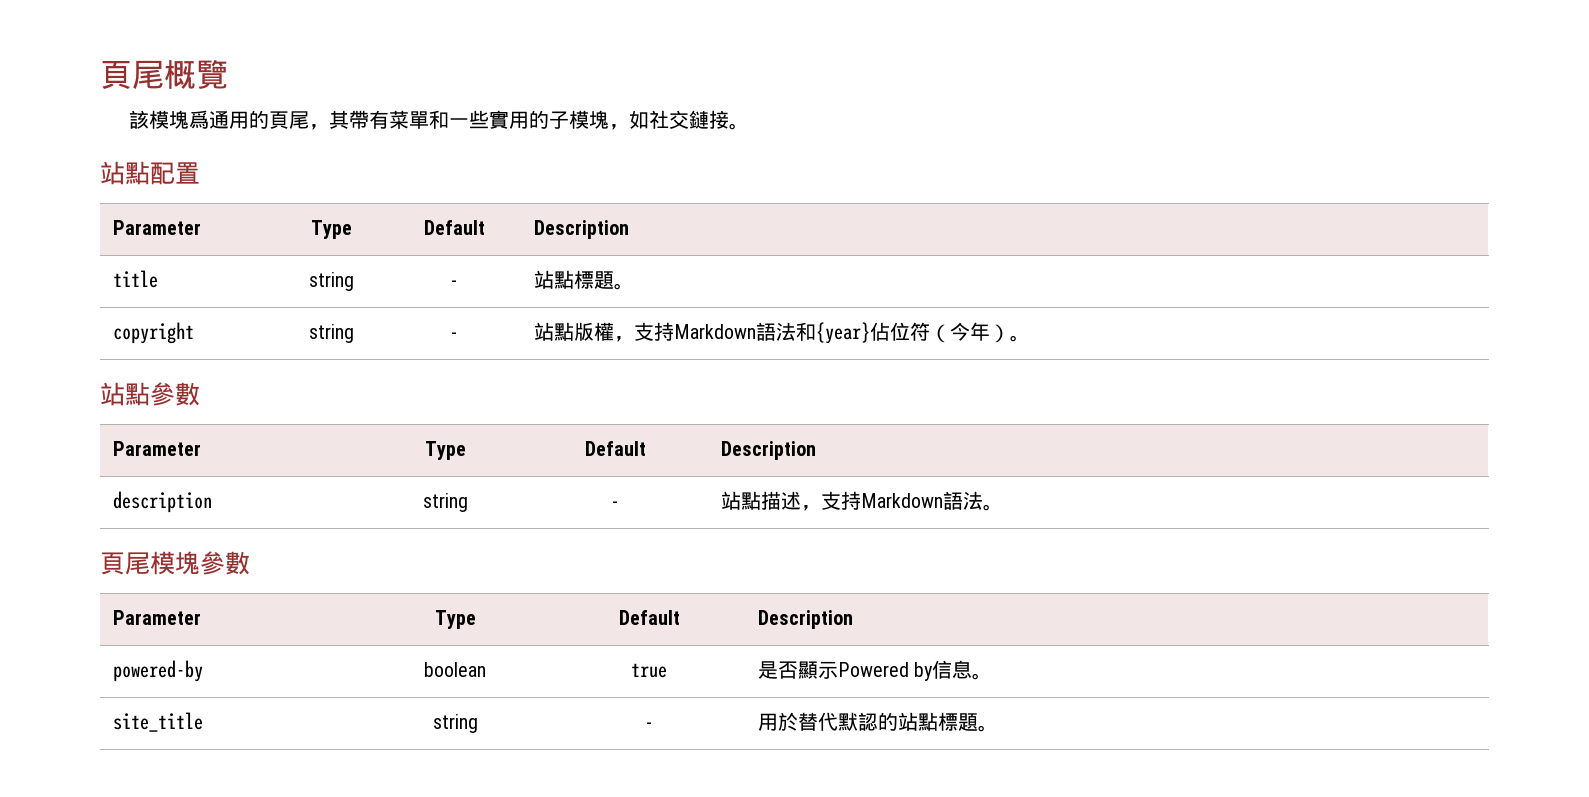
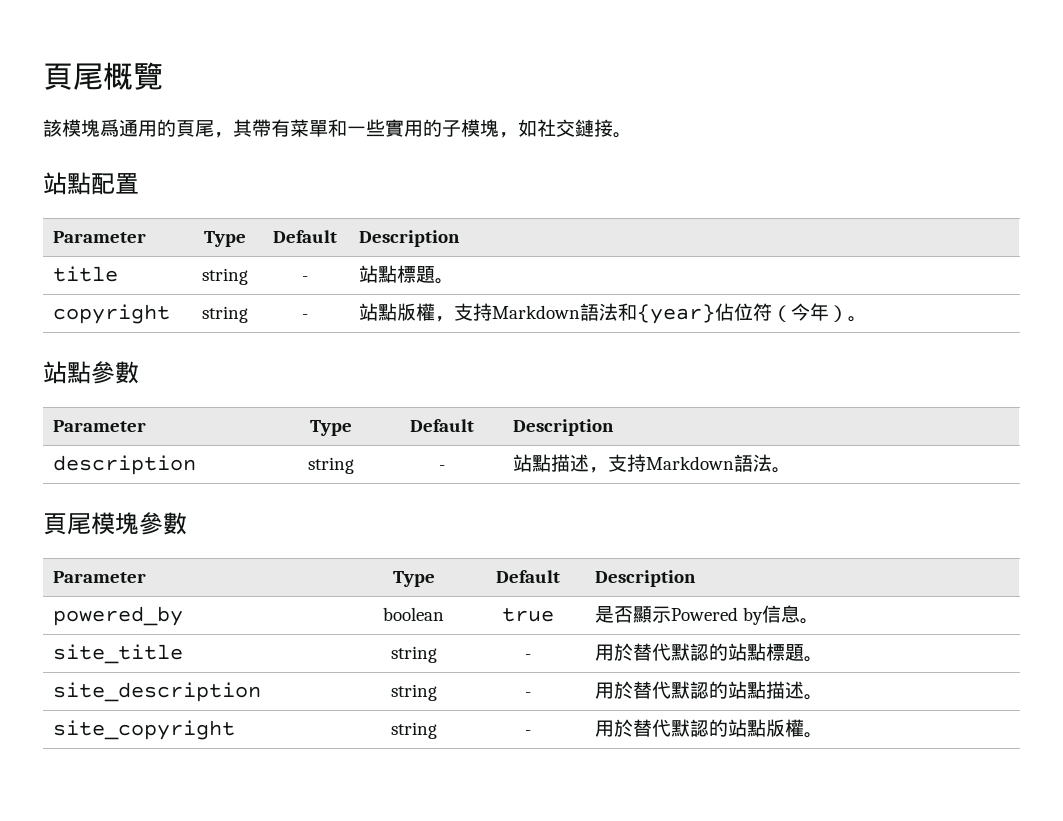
- powered-by | boolean | true | 是否顯示Powered by信息。
+ powered_by | boolean | true | 是否顯示Powered by信息。
+ site_description | string | - | 用於替代默認的站點描述。
+ site_copyright | string | - | 用於替代默認的站點版權。

